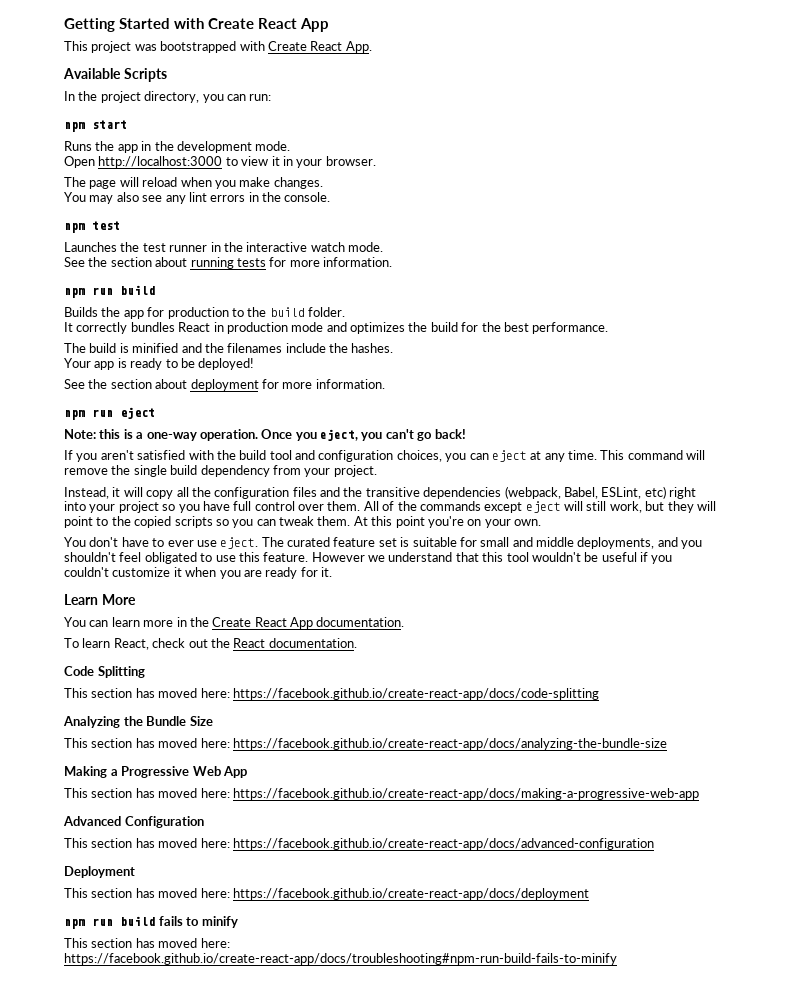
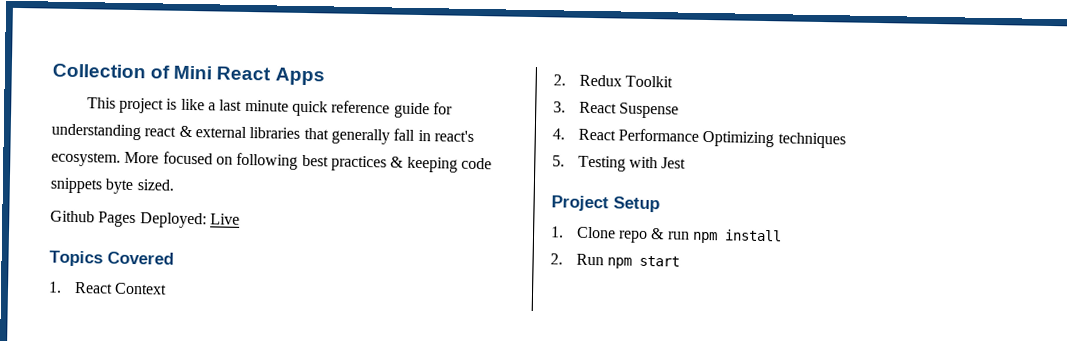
- Getting Started with Create React App
- This project was bootstrapped with Create React App.
- Available Scripts
- In the project directory, you can run:
- npm start
- Runs the app in the development mode.
- Open http://localhost:3000 to view it in your browser.
- The page will reload when you make changes.
- You may also see any lint errors in the console.
- npm test
- Launches the test runner in the interactive watch mode.
- See the section about running tests for more information.
- npm run build
- Builds the app for production to the build folder.
- It correctly bundles React in production mode and optimizes the build for the best performance.
- The build is minified and the filenames include the hashes.
- Your app is ready to be deployed!
- See the section about deployment for more information.
- npm run eject
- Note: this is a one-way operation. Once you eject, you can't go back!
- If you aren't satisfied with the build tool and configuration choices, you can eject at any time. This command will remove the single build dependency from your project.
- Instead, it will copy all the configuration files and the transitive dependencies (webpack, Babel, ESLint, etc) right into your project so you have full control over them. All of the commands except eject will still work, but they will point to the copied scripts so you can tweak them. At this point you're on your own.
- You don't have to ever use eject. The curated feature set is suitable for small and middle deployments, and you shouldn't feel obligated to use this feature. However we understand that this tool wouldn't be useful if you couldn't customize it when you are ready for it.
- Learn More
- You can learn more in the Create React App documentation.
- To learn React, check out the React documentation.
- Code Splitting
- This section has moved here: https://facebook.github.io/create-react-app/docs/code-splitting
- Analyzing the Bundle Size
- This section has moved here: https://facebook.github.io/create-react-app/docs/analyzing-the-bundle-size
- Making a Progressive Web App
- This section has moved here: https://facebook.github.io/create-react-app/docs/making-a-progressive-web-app
- Advanced Configuration
- This section has moved here: https://facebook.github.io/create-react-app/docs/advanced-configuration
- Deployment
- This section has moved here: https://facebook.github.io/create-react-app/docs/deployment
- npm run build fails to minify
- This section has moved here: https://facebook.github.io/create-react-app/docs/troubleshooting#npm-run-build-fails-to-minify
+ Collection of Mini React Apps
+ This project is like a last minute quick reference guide for understanding react & external libraries that generally fall in react's ecosystem. More focused on following best practices & keeping code snippets byte sized.
+ Github Pages Deployed: Live
+ Topics Covered
+ 1. React Context
+ 2. Redux Toolkit
+ 3. React Suspense
+ 4. React Performance Optimizing techniques
+ 5. Testing with Jest
+ Project Setup
+ 1. Clone repo & run npm install
+ 2. Run npm start

